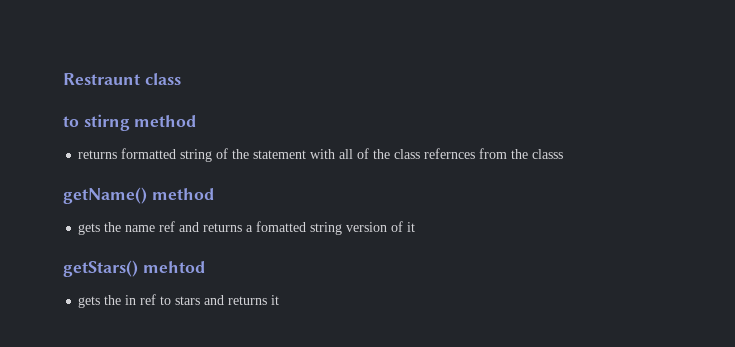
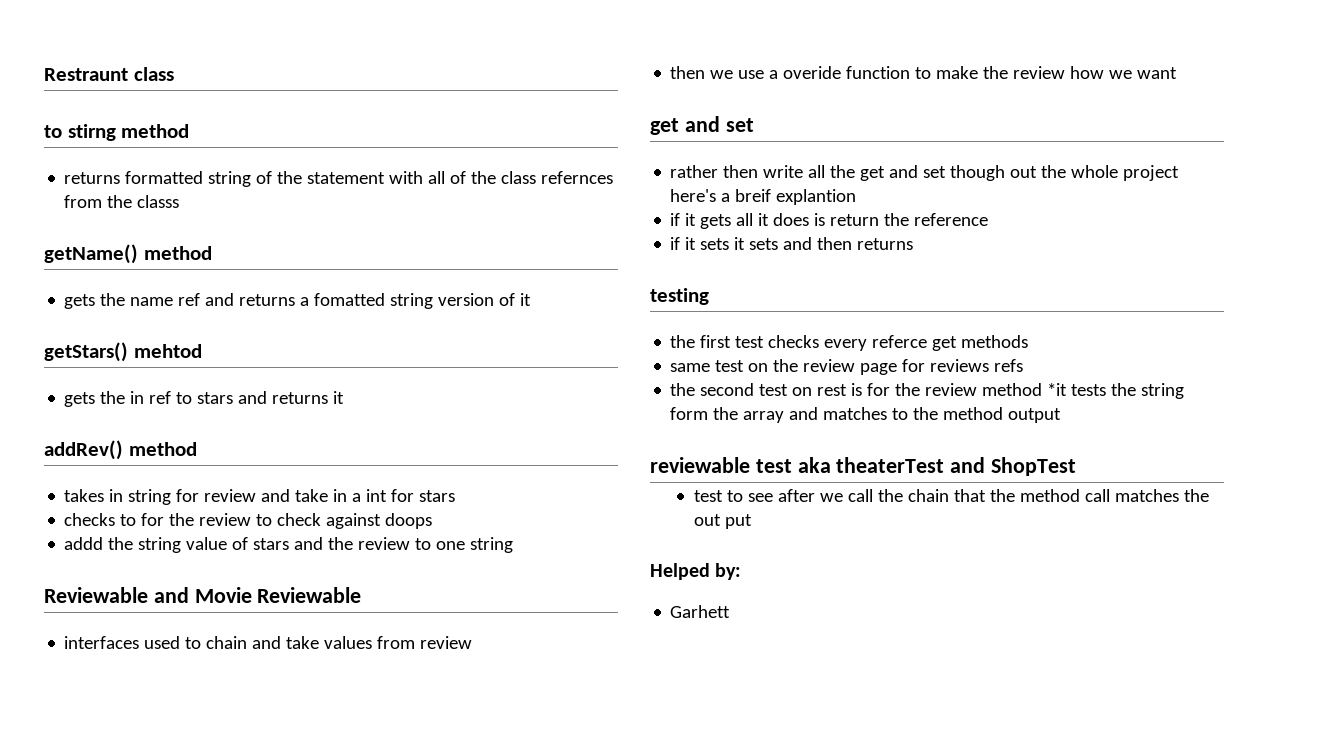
+ addRev() method
+ takes in string for review and take in a int for stars
+ checks to for the review to check against doops
+ addd the string value of stars and the review to one string
+ Reviewable and Movie Reviewable
+ interfaces used to chain and take values from review
+ then we use a overide function to make the review how we want
+ get and set
+ rather then write all the get and set though out the whole project here's a breif explantion
+ if it gets all it does is return the reference
+ if it sets it sets and then returns
+ testing
+ the first test checks every referce get methods
+ same test on the review page for reviews refs
+ the second test on rest is for the review method *it tests the string form the array and matches to the method output
+ reviewable test aka theaterTest and ShopTest
+ test to see after we call the chain that the method call matches the out put
+ Helped by:
+ Garhett

